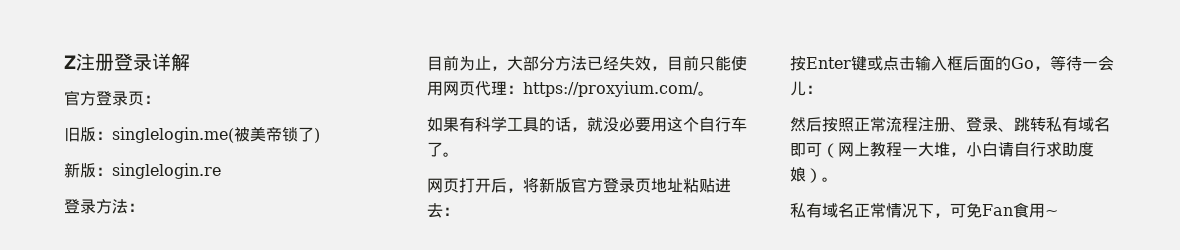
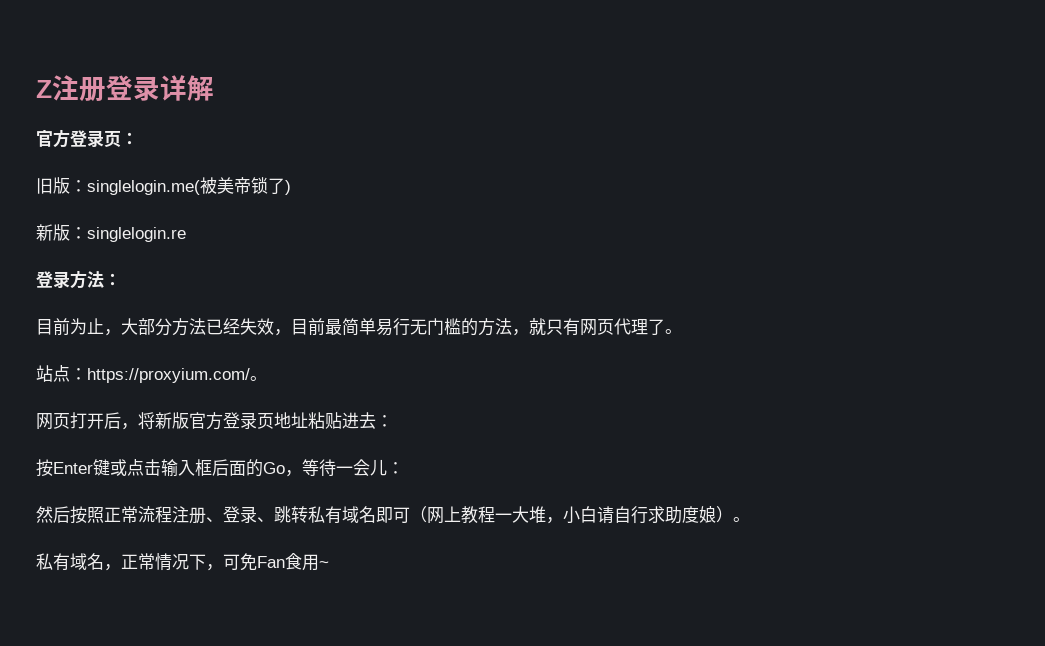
- 目前为止，大部分方法已经失效，目前只能使用网页代理：https://proxyium.com/。
- 如果有科学工具的话，就没必要用这个自行车了。
+ 目前为止，大部分方法已经失效，目前最简单易行无门槛的方法，就只有网页代理了。
+ 站点：https://proxyium.com/。
- 私有域名正常情况下，可免Fan食用~
+ 私有域名，正常情况下，可免Fan食用~

